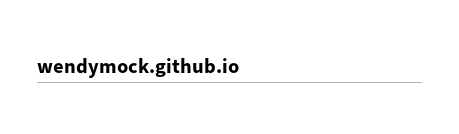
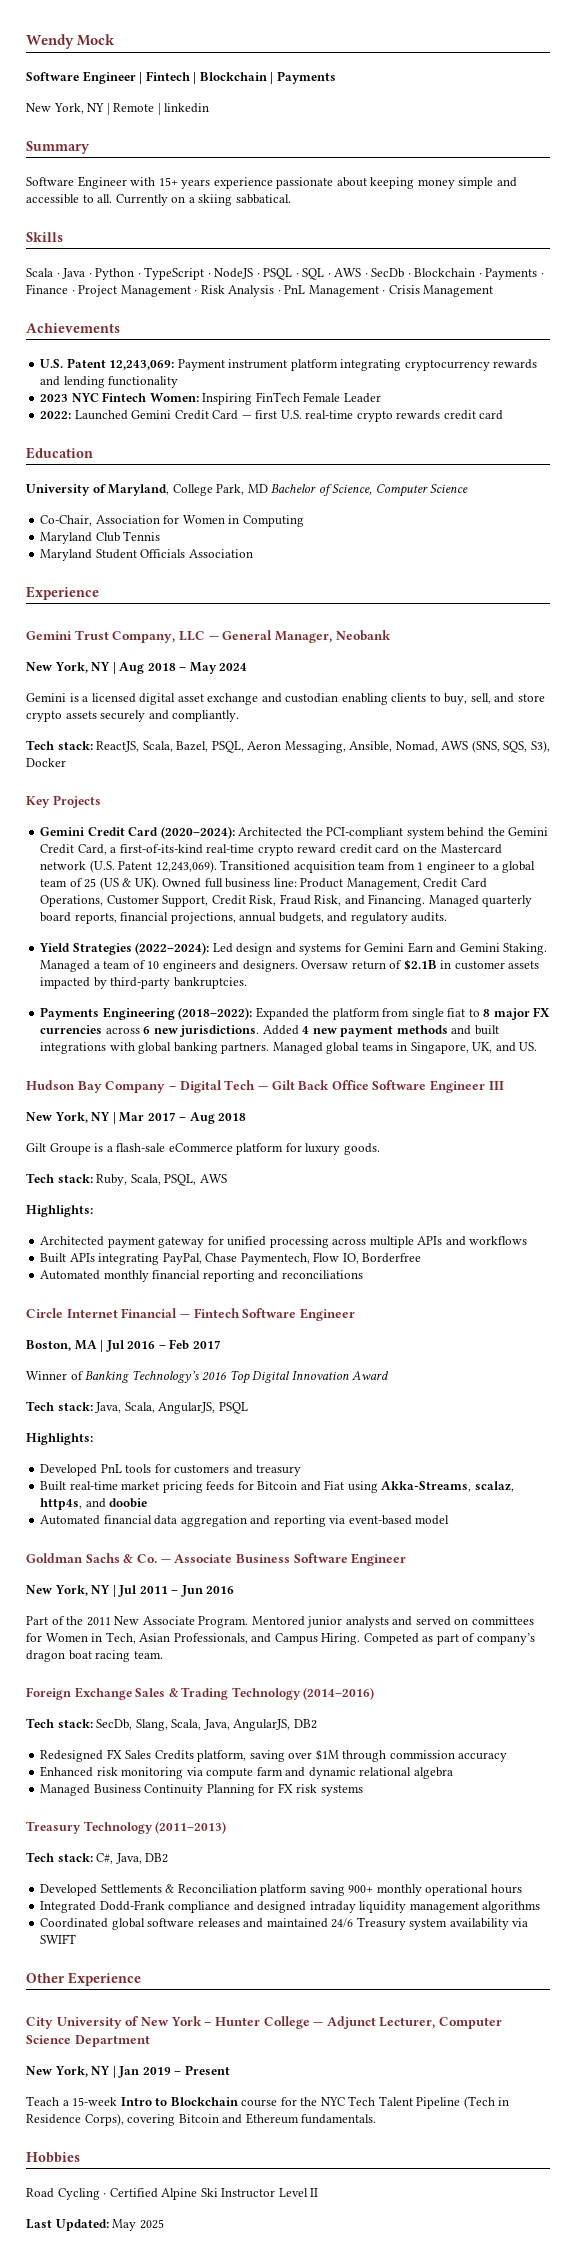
- wendymock.github.io
+ Wendy Mock
+ Software Engineer | Fintech | Blockchain | Payments
+ New York, NY | Remote | linkedin
+ Summary
+ Software Engineer with 15+ years experience passionate about keeping money simple and accessible to all. Currently on a skiing sabbatical.
+ Skills
+ Scala · Java · Python · TypeScript · NodeJS · PSQL · SQL · AWS · SecDb · Blockchain · Payments · Finance · Project Management · Risk Analysis · PnL Management · Crisis Management
+ Achievements
+ U.S. Patent 12,243,069: Payment instrument platform integrating cryptocurrency rewards and lending functionality
+ 2023 NYC Fintech Women: Inspiring FinTech Female Leader
+ 2022: Launched Gemini Credit Card — first U.S. real-time crypto rewards credit card
+ Education
+ University of Maryland, College Park, MD Bachelor of Science, Computer Science
+ Co-Chair, Association for Women in Computing
+ Maryland Club Tennis
+ Maryland Student Officials Association
+ Experience
+ Gemini Trust Company, LLC — General Manager, Neobank
+ New York, NY | Aug 2018 – May 2024
+ Gemini is a licensed digital asset exchange and custodian enabling clients to buy, sell, and store crypto assets securely and compliantly.
+ Tech stack: ReactJS, Scala, Bazel, PSQL, Aeron Messaging, Ansible, Nomad, AWS (SNS, SQS, S3), Docker
+ Key Projects
+ Gemini Credit Card (2020–2024): Architected the PCI-compliant system behind the Gemini Credit Card, a first-of-its-kind real-time crypto reward credit card on the Mastercard network (U.S. Patent 12,243,069). Transitioned acquisition team from 1 engineer to a global team of 25 (US & UK). Owned full business line: Product Management, Credit Card Operations, Customer Support, Credit Risk, Fraud Risk, and Financing. Managed quarterly board reports, financial projections, annual budgets, and regulatory audits.
+ Yield Strategies (2022–2024): Led design and systems for Gemini Earn and Gemini Staking. Managed a team of 10 engineers and designers. Oversaw return of $2.1B in customer assets impacted by third-party bankruptcies.
+ Payments Engineering (2018–2022): Expanded the platform from single fiat to 8 major FX currencies across 6 new jurisdictions. Added 4 new payment methods and built integrations with global banking partners. Managed global teams in Singapore, UK, and US.
+ Hudson Bay Company – Digital Tech — Gilt Back Office Software Engineer III
+ New York, NY | Mar 2017 – Aug 2018
+ Gilt Groupe is a flash-sale eCommerce platform for luxury goods.
+ Tech stack: Ruby, Scala, PSQL, AWS
+ Highlights:
+ Architected payment gateway for unified processing across multiple APIs and workflows
+ Built APIs integrating PayPal, Chase Paymentech, Flow IO, Borderfree
+ Automated monthly financial reporting and reconciliations
+ Circle Internet Financial — Fintech Software Engineer
+ Boston, MA | Jul 2016 – Feb 2017
+ Winner of Banking Technology’s 2016 Top Digital Innovation Award
+ Tech stack: Java, Scala, AngularJS, PSQL
+ Highlights:
+ Developed PnL tools for customers and treasury
+ Built real-time market pricing feeds for Bitcoin and Fiat using Akka-Streams, scalaz, http4s, and doobie
+ Automated financial data aggregation and reporting via event-based model
+ Goldman Sachs & Co. — Associate Business Software Engineer
+ New York, NY | Jul 2011 – Jun 2016
+ Part of the 2011 New Associate Program. Mentored junior analysts and served on committees for Women in Tech, Asian Professionals, and Campus Hiring. Competed as part of company’s dragon boat racing team.
+ Foreign Exchange Sales & Trading Technology (2014–2016)
+ Tech stack: SecDb, Slang, Scala, Java, AngularJS, DB2
+ Redesigned FX Sales Credits platform, saving over $1M through commission accuracy
+ Enhanced risk monitoring via compute farm and dynamic relational algebra
+ Managed Business Continuity Planning for FX risk systems
+ Treasury Technology (2011–2013)
+ Tech stack: C#, Java, DB2
+ Developed Settlements & Reconciliation platform saving 900+ monthly operational hours
+ Integrated Dodd-Frank compliance and designed intraday liquidity management algorithms
+ Coordinated global software releases and maintained 24/6 Treasury system availability via SWIFT
+ Other Experience
+ City University of New York – Hunter College — Adjunct Lecturer, Computer Science Department
+ New York, NY | Jan 2019 – Present
+ Teach a 15-week Intro to Blockchain course for the NYC Tech Talent Pipeline (Tech in Residence Corps), covering Bitcoin and Ethereum fundamentals.
+ Hobbies
+ Road Cycling · Certified Alpine Ski Instructor Level II
+ Last Updated: May 2025

